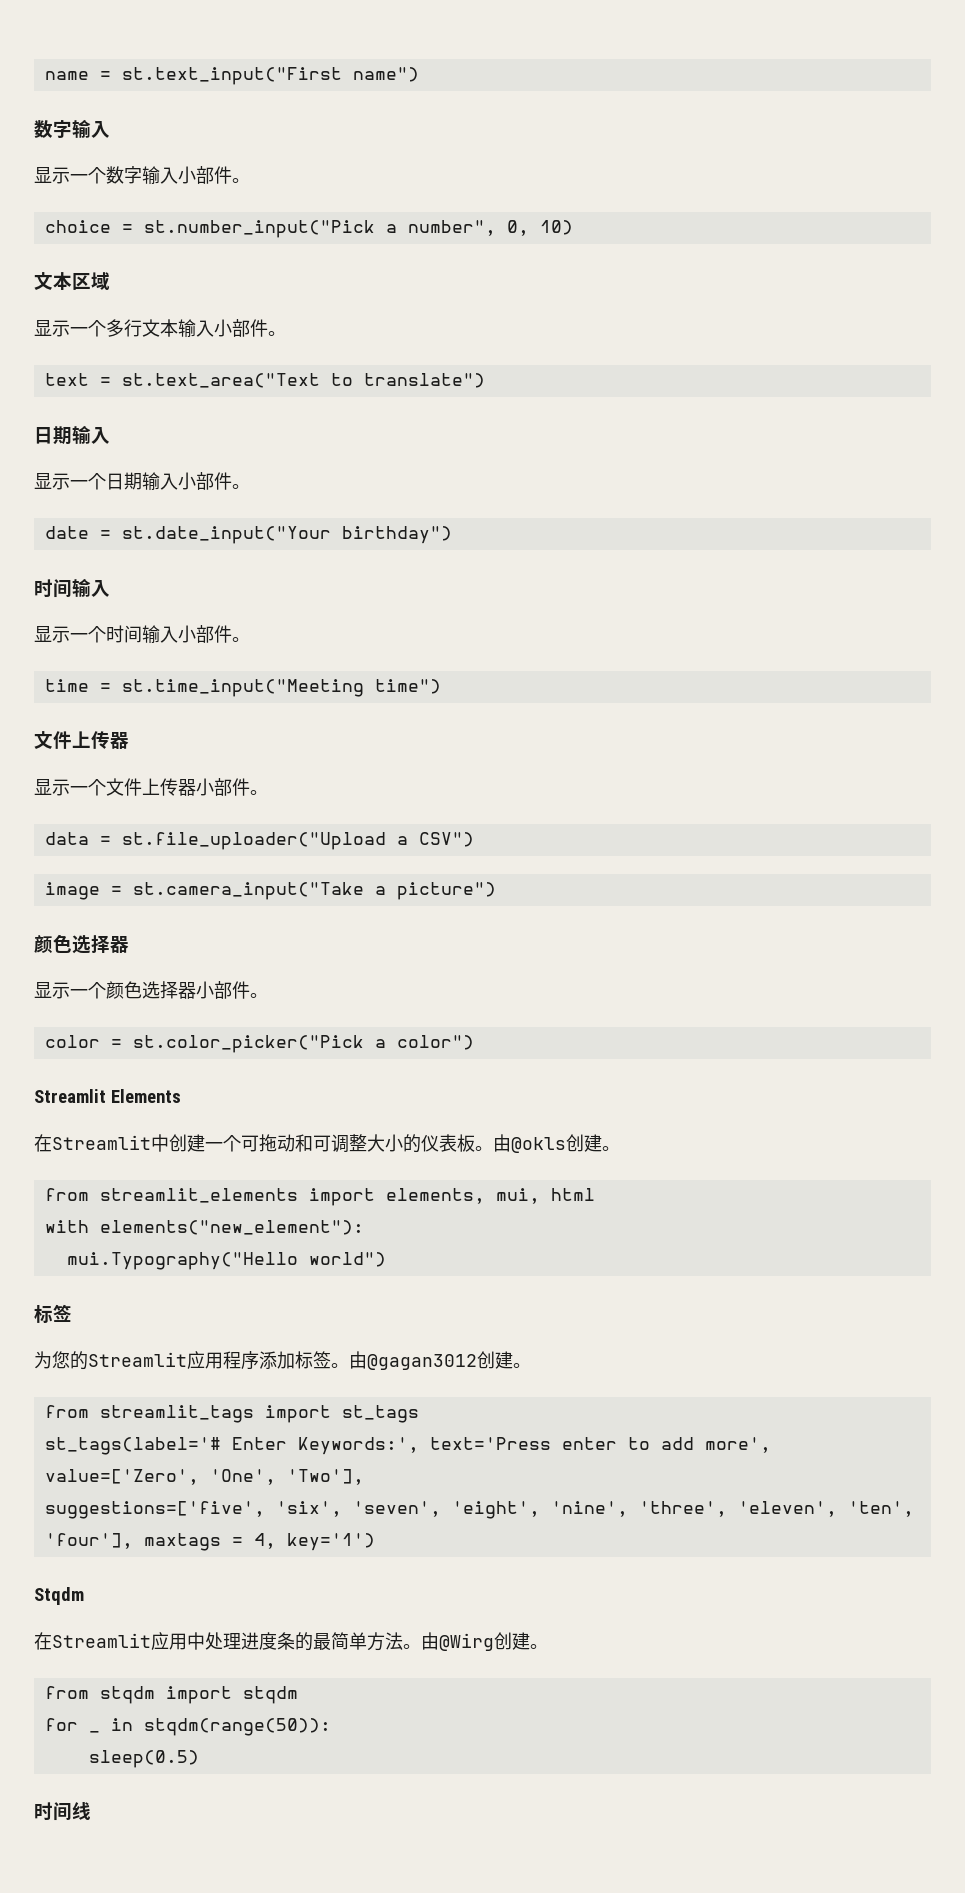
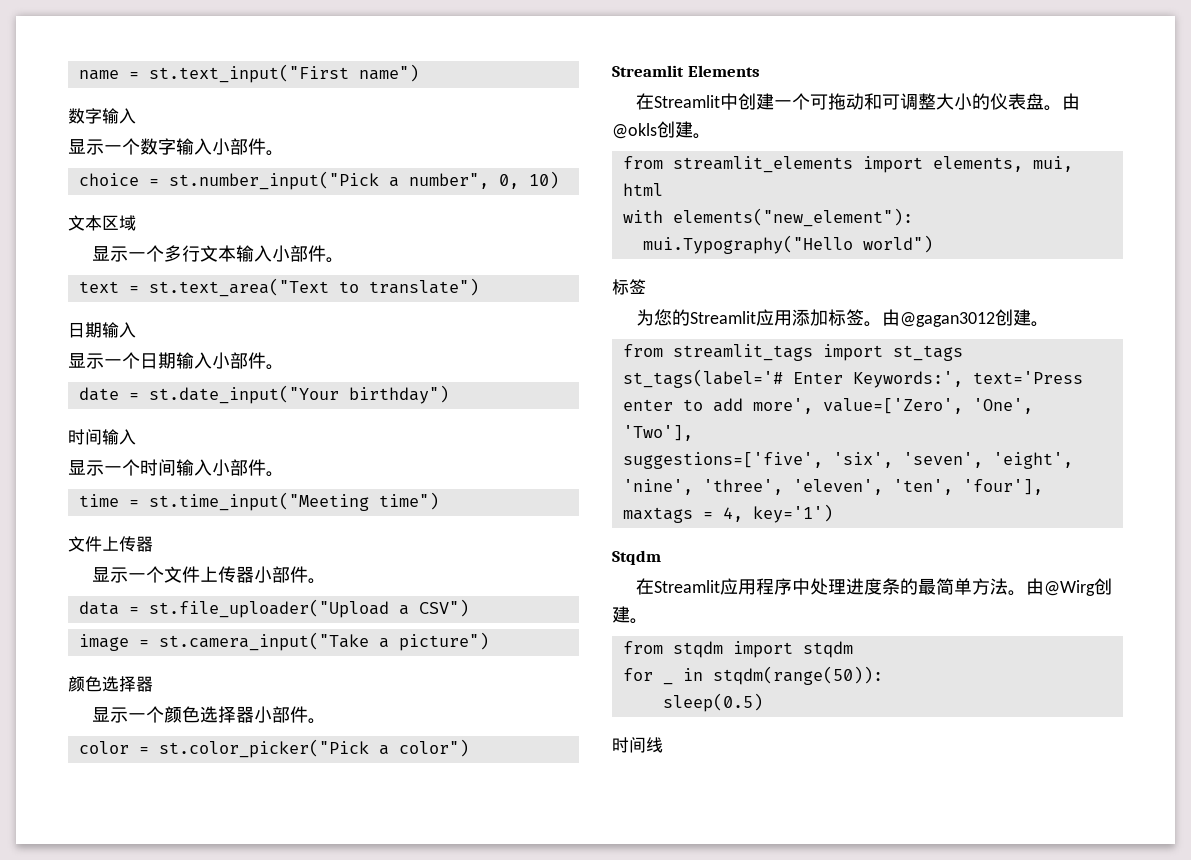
- 在Streamlit中创建一个可拖动和可调整大小的仪表板。
+ 在Streamlit中创建一个可拖动和可调整大小的仪表盘。
- 为您的Streamlit应用程序添加标签。
+ 为您的Streamlit应用添加标签。
- 在Streamlit应用中处理进度条的最简单方法。
+ 在Streamlit应用程序中处理进度条的最简单方法。

